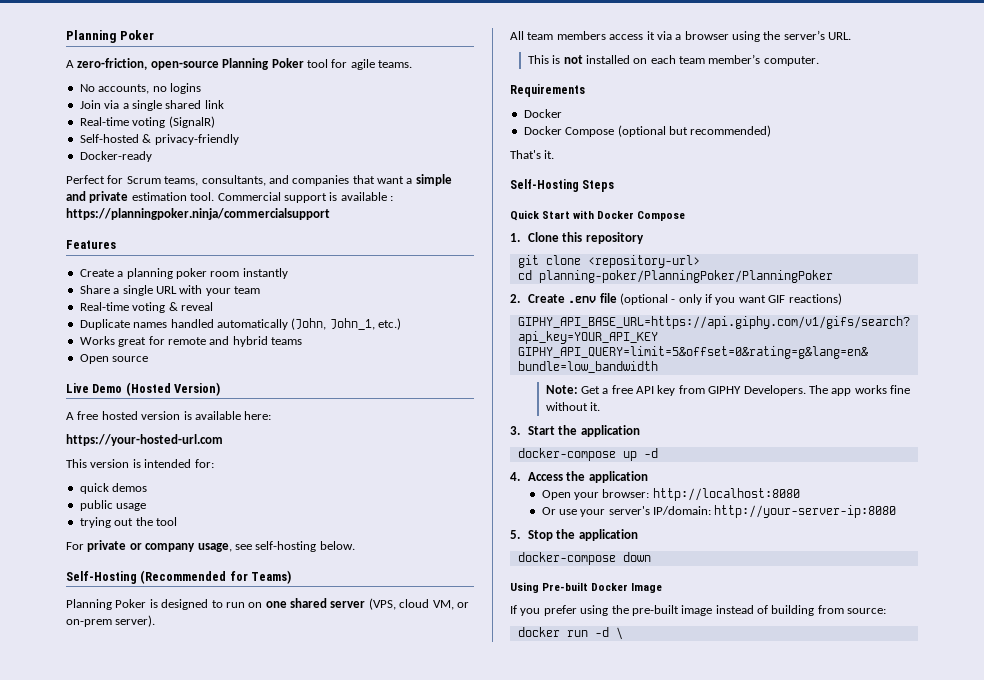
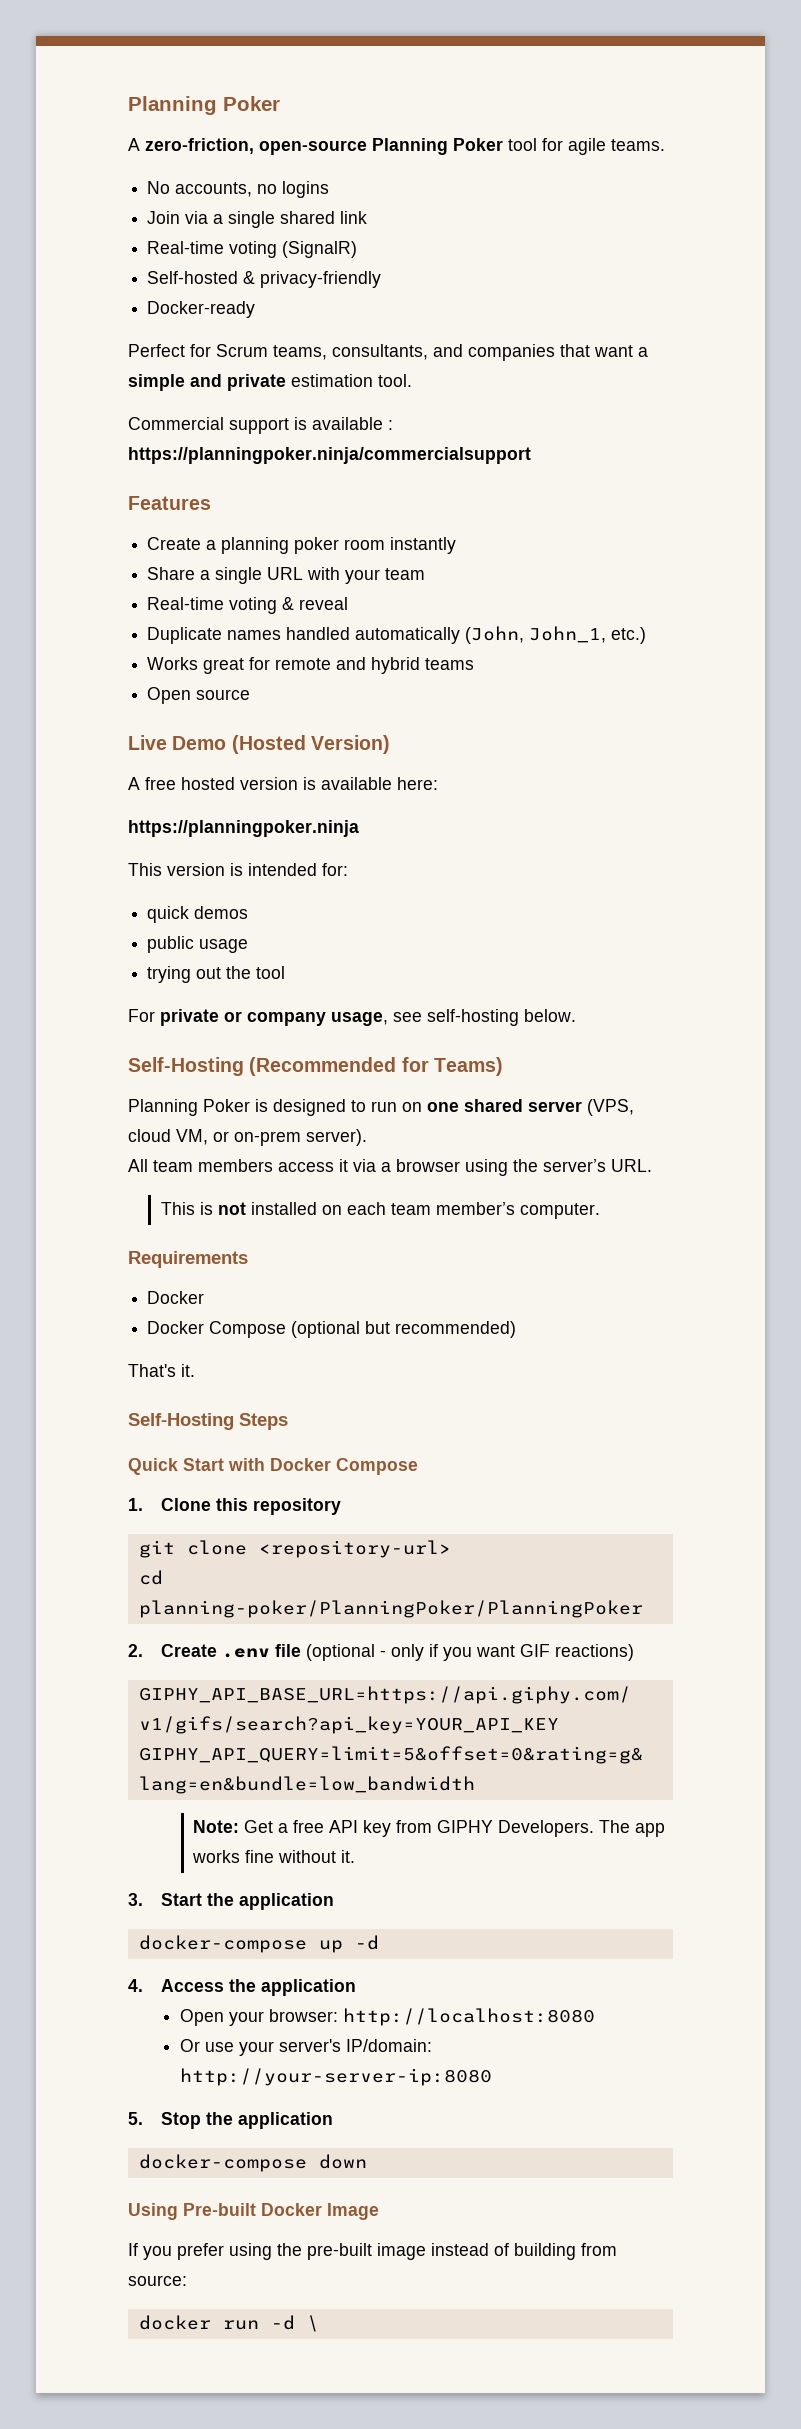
- Perfect for Scrum teams, consultants, and companies that want a simple and private estimation tool. Commercial support is available : https://planningpoker.ninja/commercialsupport
+ Perfect for Scrum teams, consultants, and companies that want a simple and private estimation tool.
+ Commercial support is available : https://planningpoker.ninja/commercialsupport
- https://your-hosted-url.com
+ https://planningpoker.ninja

